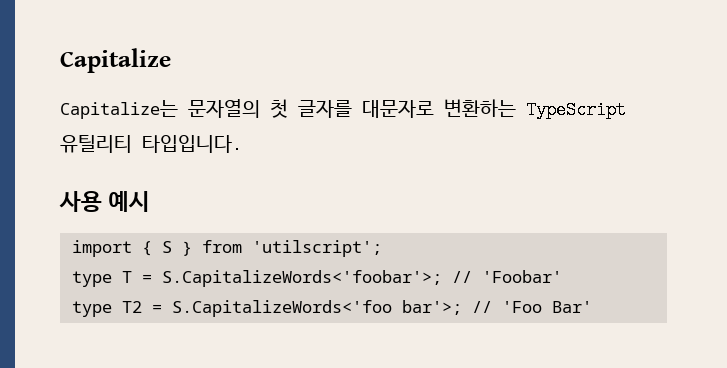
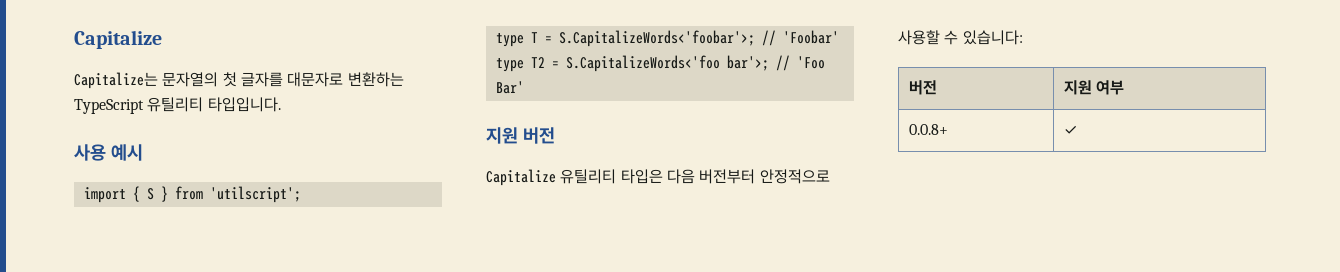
+ 지원 버전
+ Capitalize 유틸리티 타입은 다음 버전부터 안정적으로 사용할 수 있습니다:
+ 버전 | 지원 여부
+ 0.0.8+ | ✓

